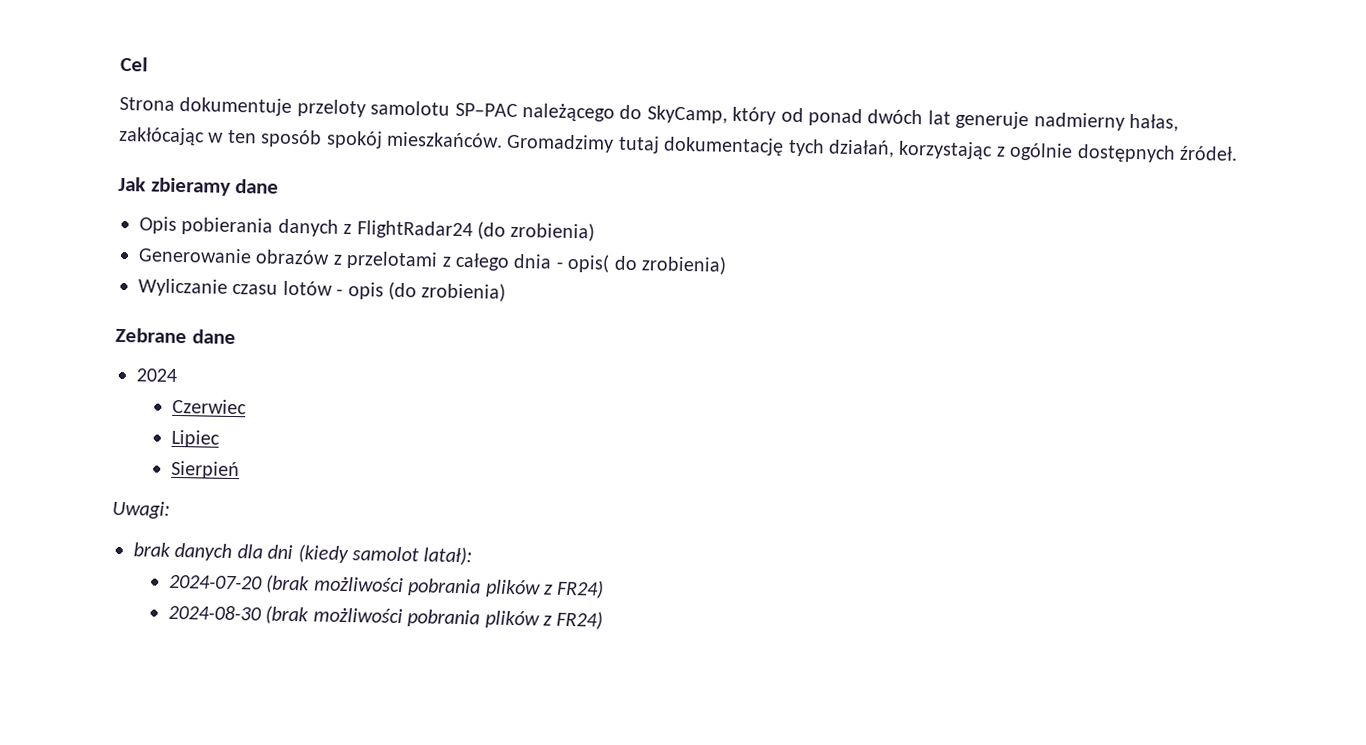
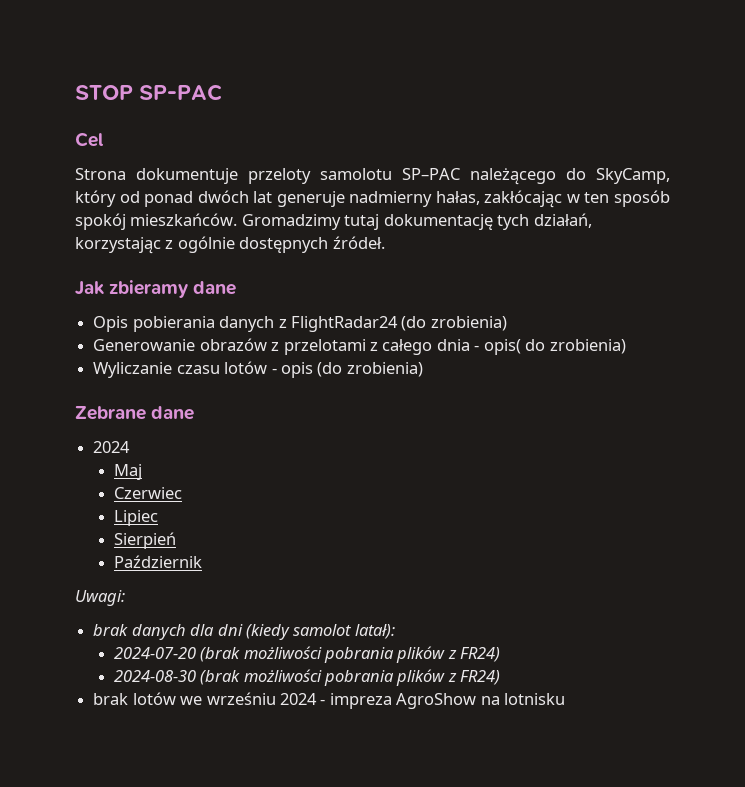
+ STOP SP-PAC
+ Maj
+ Październik
+ brak lotów we wrześniu 2024 - impreza AgroShow na lotnisku

